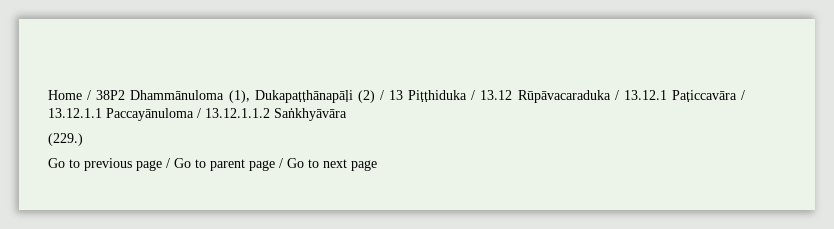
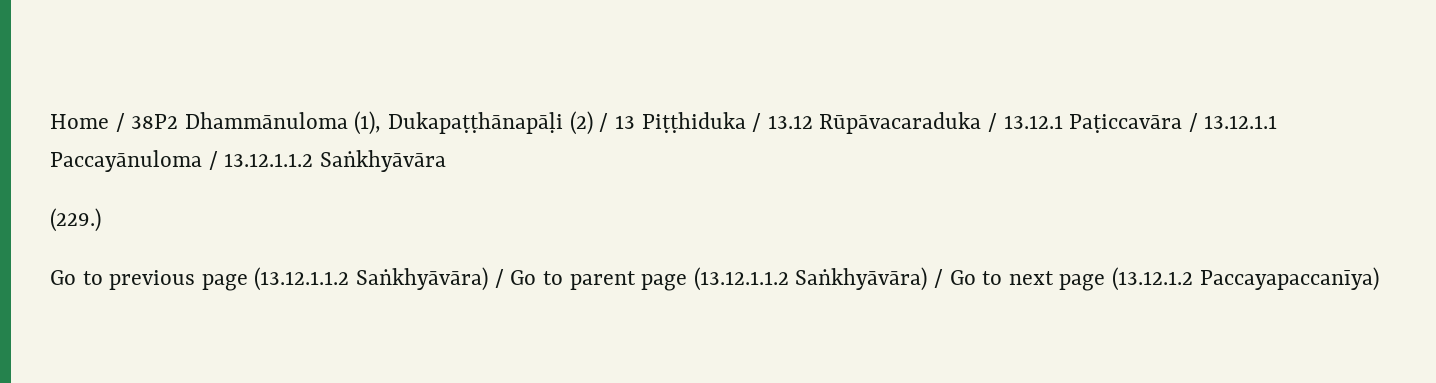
- Go to previous page / Go to parent page / Go to next page
+ Go to previous page (13.12.1.1.2 Saṅkhyāvāra) / Go to parent page (13.12.1.1.2 Saṅkhyāvāra) / Go to next page (13.12.1.2 Paccayapaccanīya)

